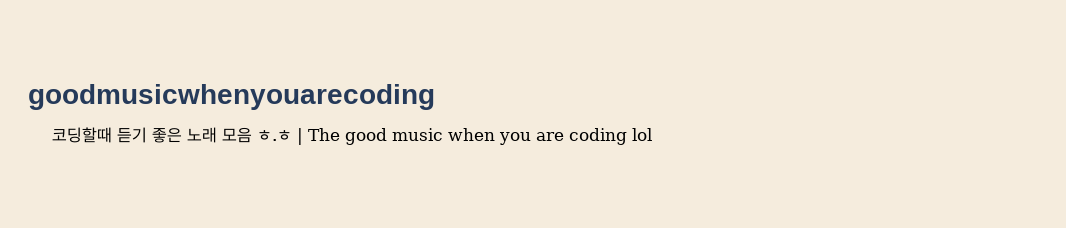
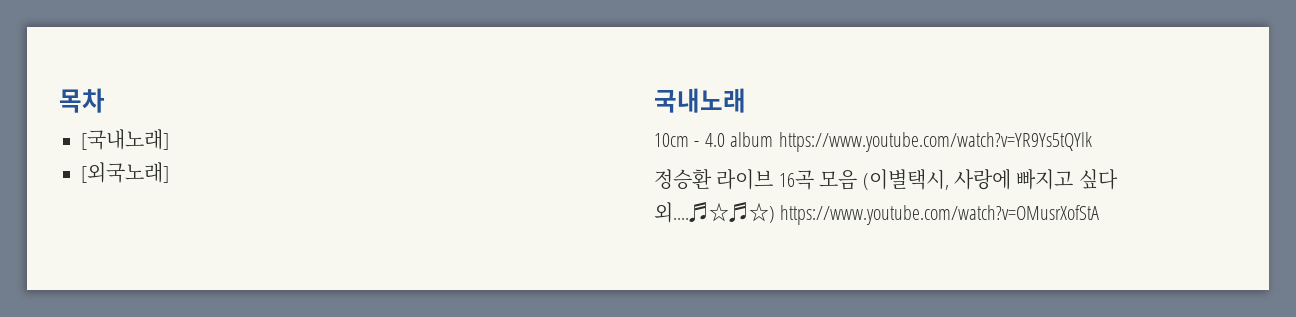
- goodmusicwhenyouarecoding
- 코딩할때 듣기 좋은 노래 모음 ㅎ.ㅎ | The good music when you are coding lol
+ 목차
+ [국내노래]
+ [외국노래]
+ 국내노래
+ 10cm - 4.0 album https://www.youtube.com/watch?v=YR9Ys5tQYlk
+ 정승환 라이브 16곡 모음 (이별택시, 사랑에 빠지고 싶다 외....♬☆♬☆) https://www.youtube.com/watch?v=OMusrXofStA

